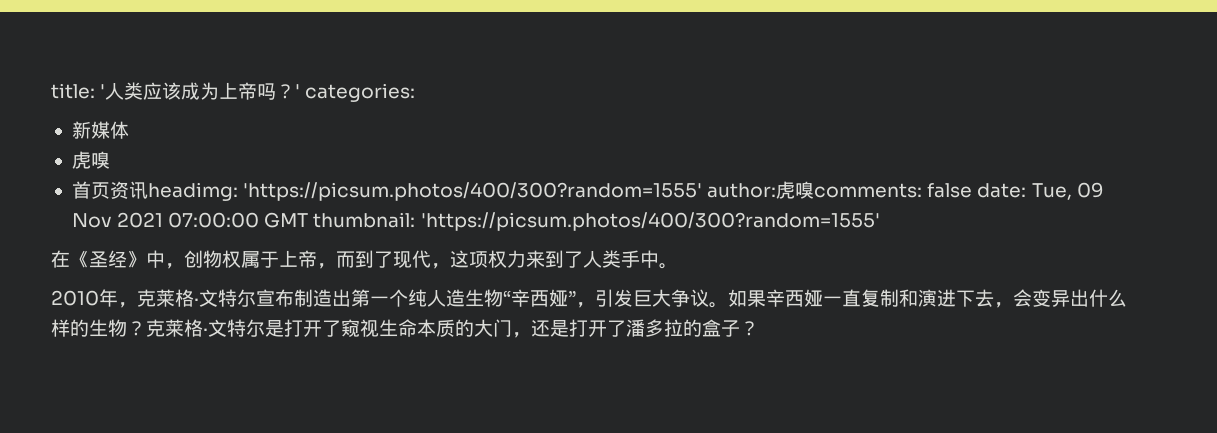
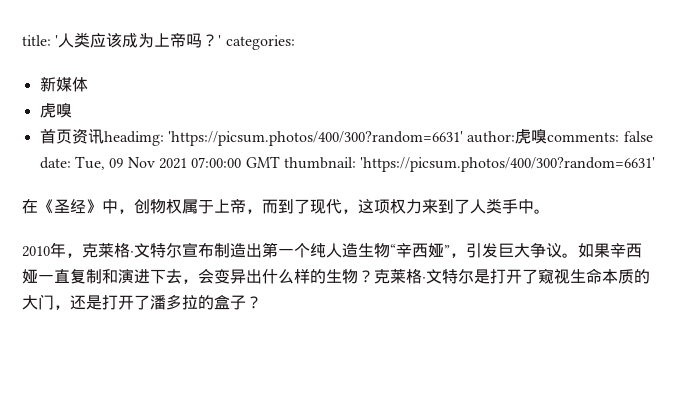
- 首页资讯headimg: 'https://picsum.photos/400/300?random=1555' author:虎嗅comments: false date: Tue, 09 Nov 2021 07:00:00 GMT thumbnail: 'https://picsum.photos/400/300?random=1555'
+ 首页资讯headimg: 'https://picsum.photos/400/300?random=6631' author:虎嗅comments: false date: Tue, 09 Nov 2021 07:00:00 GMT thumbnail: 'https://picsum.photos/400/300?random=6631'

